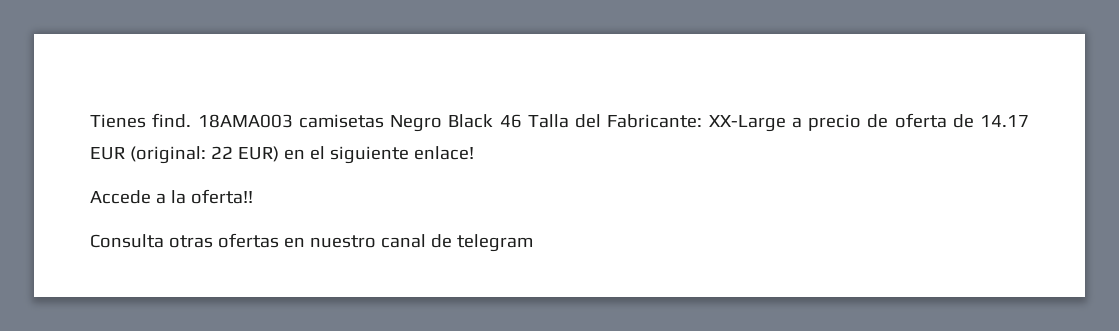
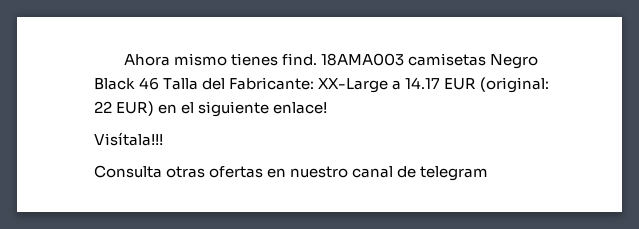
- Tienes find.
+ Ahora mismo tienes find.
- 18AMA003 camisetas Negro Black 46 Talla del Fabricante: XX-Large a precio de oferta de 14.17 EUR (original: 22 EUR) en el siguiente enlace!
+ 18AMA003 camisetas Negro Black 46 Talla del Fabricante: XX-Large a 14.17 EUR (original: 22 EUR) en el siguiente enlace!
- Accede a la oferta!!
+ Visítala!!!

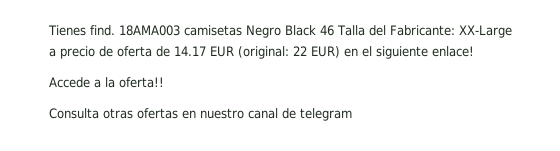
- Ahora mismo tienes find.
+ Tienes find.
- 18AMA003 camisetas Negro Black 46 Talla del Fabricante: XX-Large a 14.17 EUR (original: 22 EUR) en el siguiente enlace!
+ 18AMA003 camisetas Negro Black 46 Talla del Fabricante: XX-Large a precio de oferta de 14.17 EUR (original: 22 EUR) en el siguiente enlace!
- Visítala!!!
+ Accede a la oferta!!

